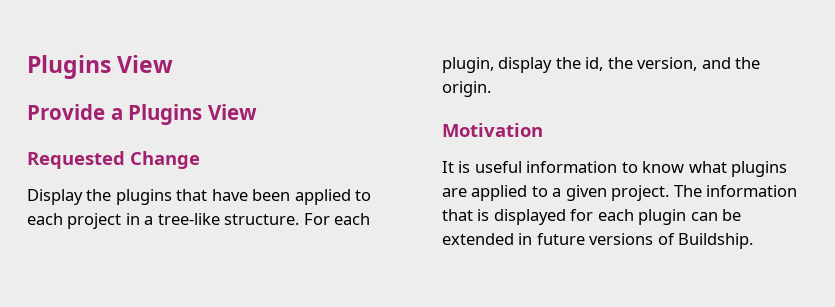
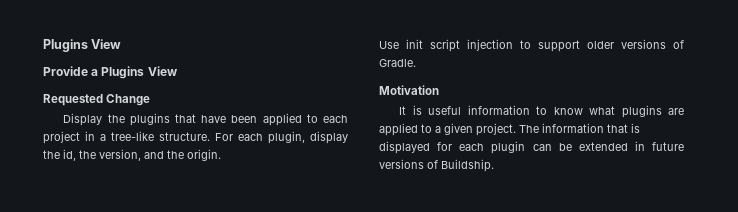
+ Use init script injection to support older versions of Gradle.

